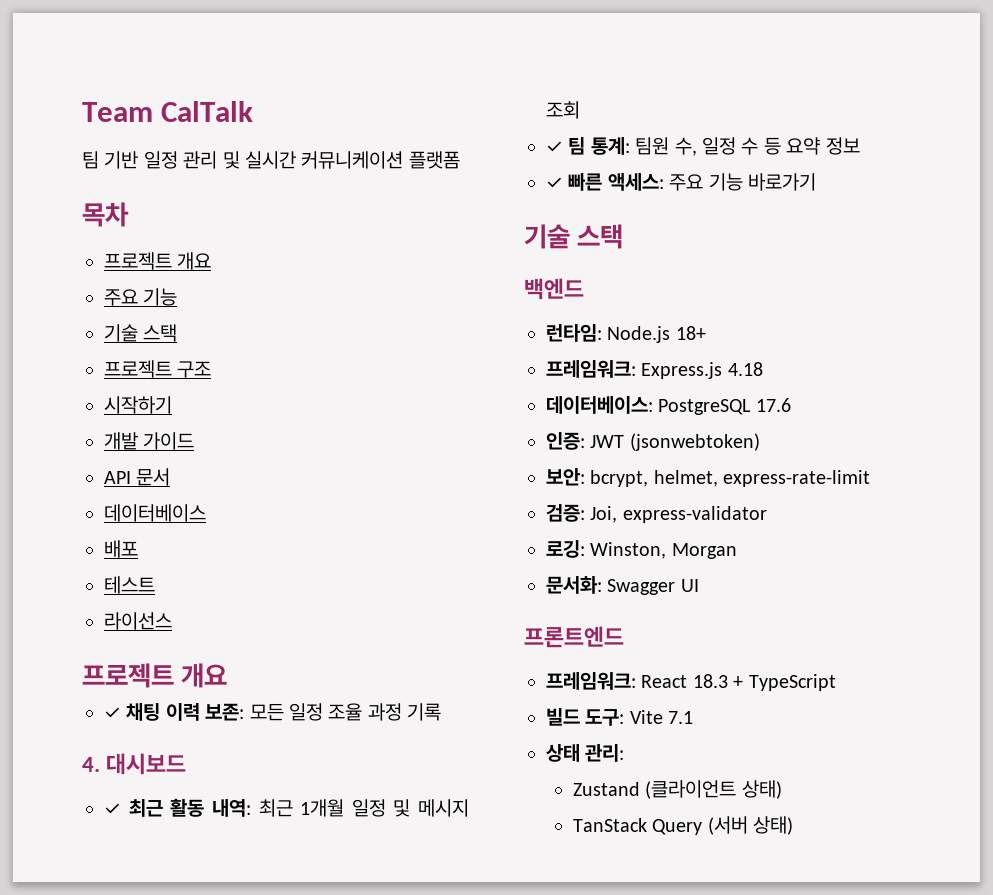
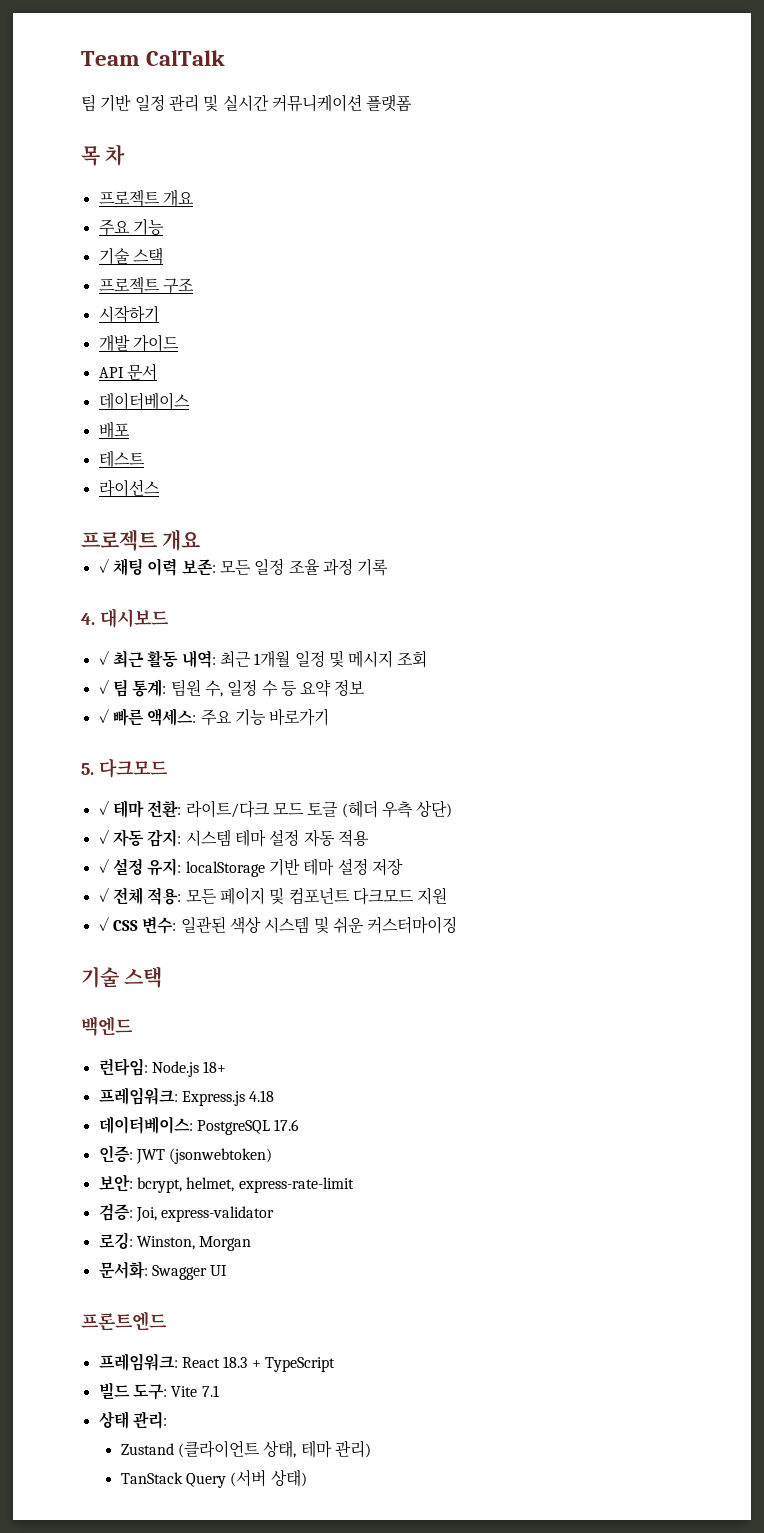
- 목차
+ 목 차
+ 5. 다크모드
+ ✓ 테마 전환: 라이트/다크 모드 토글 (헤더 우측 상단)
+ ✓ 자동 감지: 시스템 테마 설정 자동 적용
+ ✓ 설정 유지: localStorage 기반 테마 설정 저장
+ ✓ 전체 적용: 모든 페이지 및 컴포넌트 다크모드 지원
+ ✓ CSS 변수: 일관된 색상 시스템 및 쉬운 커스터마이징
- Zustand (클라이언트 상태)
+ Zustand (클라이언트 상태, 테마 관리)

